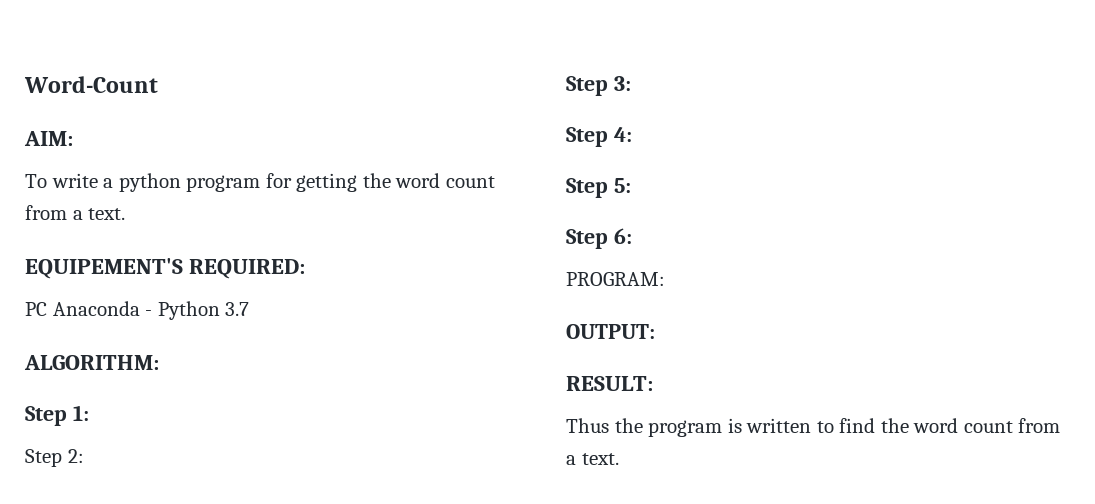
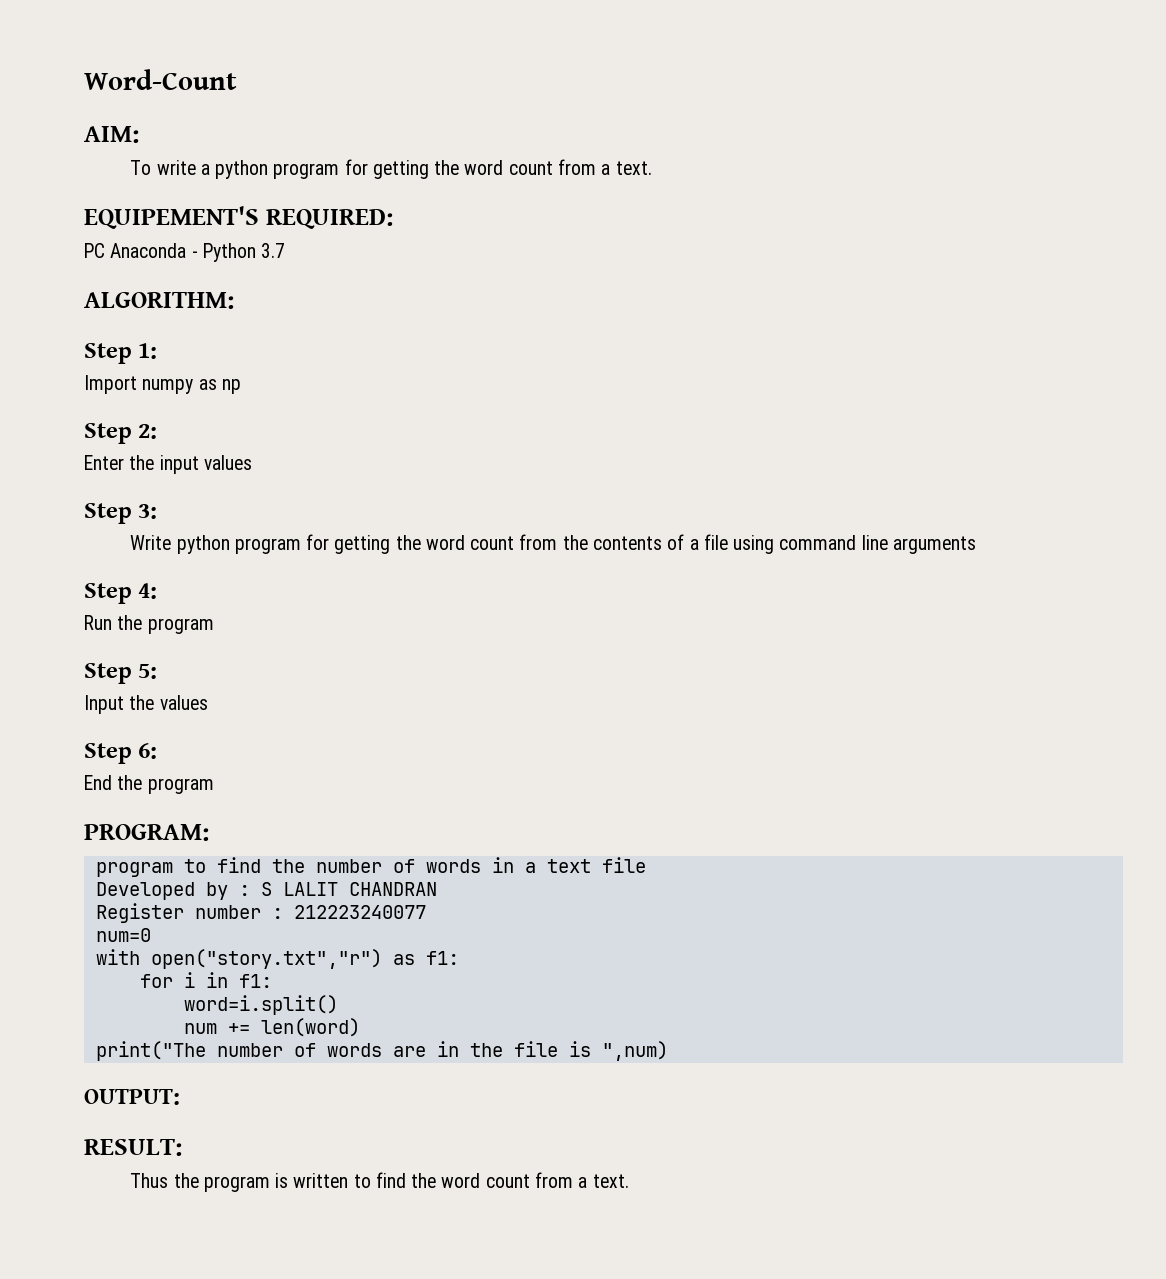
+ Import numpy as np
  Step 2:
+ Enter the input values
  Step 3:
+ Write python program for getting the word count from the contents of a file using command line arguments
+ Run the program
+ Input the values
+ End the program
  PROGRAM:
+ program to find the number of words in a text file
+ Developed by : S LALIT CHANDRAN
+ Register number : 212223240077
+ num=0
+ with open("story.txt","r") as f1:
+ for i in f1:
+ word=i.split()
+ num += len(word)
+ print("The number of words are in the file is ",num)

